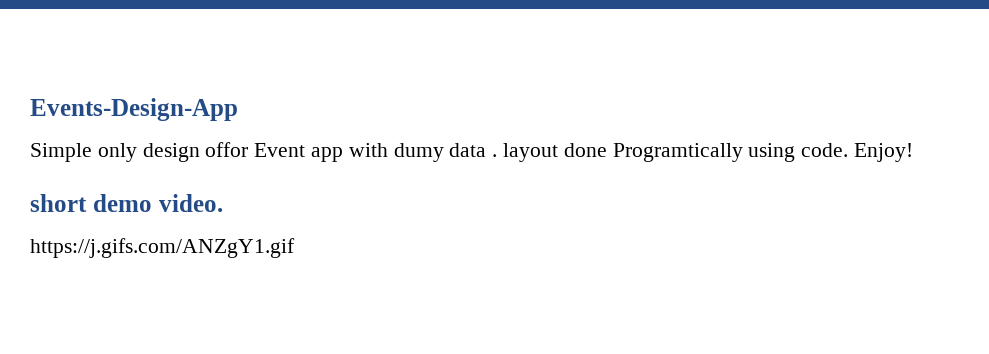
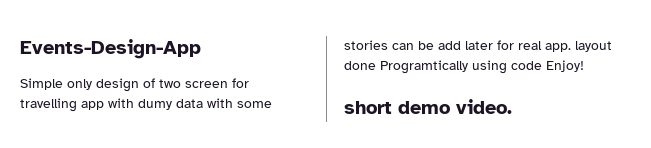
- Simple only design offor Event app with dumy data . layout done Programtically using code. Enjoy!
+ Simple only design of two screen for travelling app with dumy data with some stories can be add later for real app. layout done Programtically using code Enjoy!
- https://j.gifs.com/ANZgY1.gif

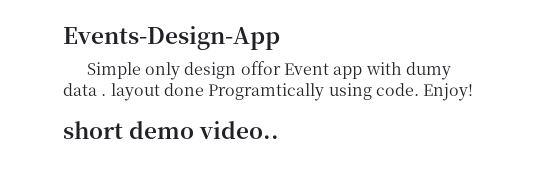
- Simple only design of two screen for travelling app with dumy data with some stories can be add later for real app. layout done Programtically using code Enjoy!
+ Simple only design offor Event app with dumy data . layout done Programtically using code. Enjoy!
- short demo video.
+ short demo video..

